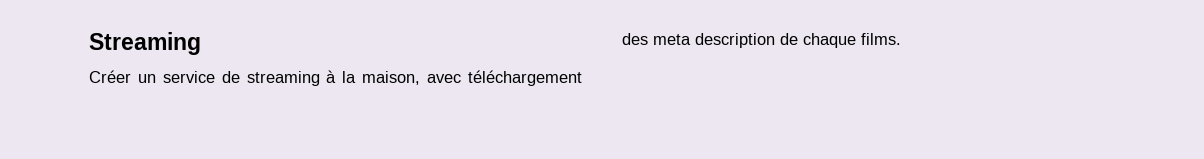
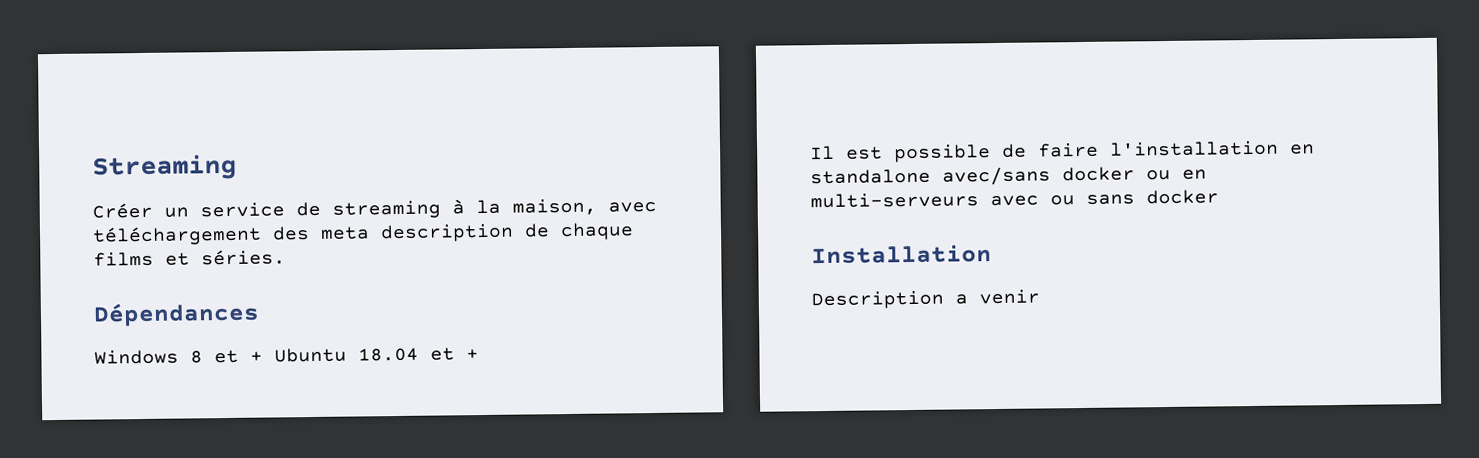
- Créer un service de streaming à la maison, avec téléchargement des meta description de chaque films.
+ Créer un service de streaming à la maison, avec téléchargement des meta description de chaque films et séries.
+ Dépendances
+ Windows 8 et + Ubuntu 18.04 et +
+ Il est possible de faire l'installation en standalone avec/sans docker ou en multi-serveurs avec ou sans docker
+ Installation
+ Description a venir

